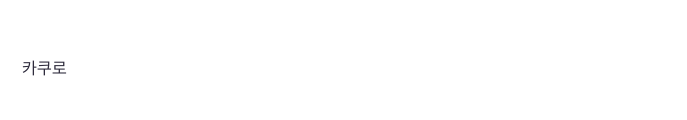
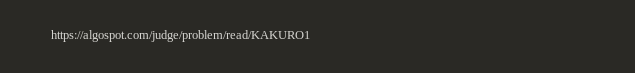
- 카쿠로
+ https://algospot.com/judge/problem/read/KAKURO1

